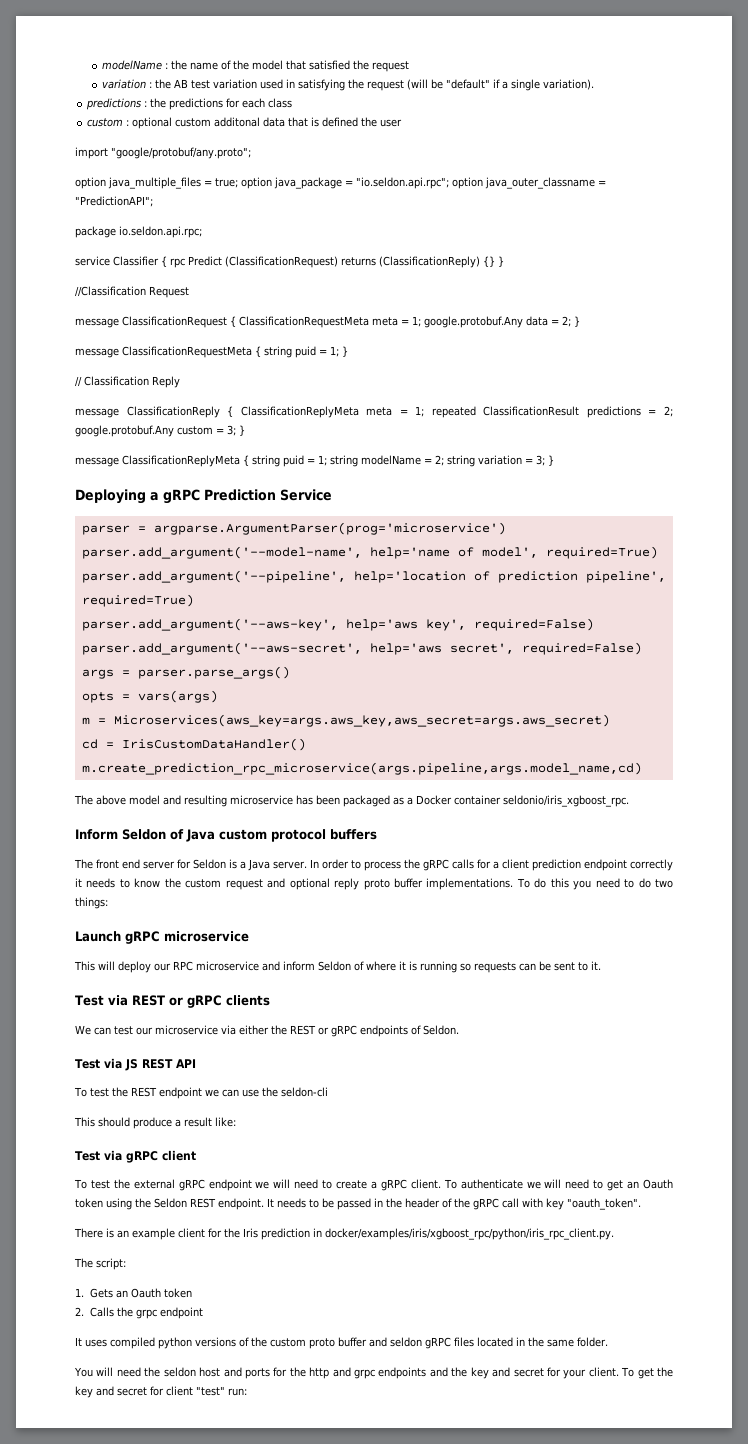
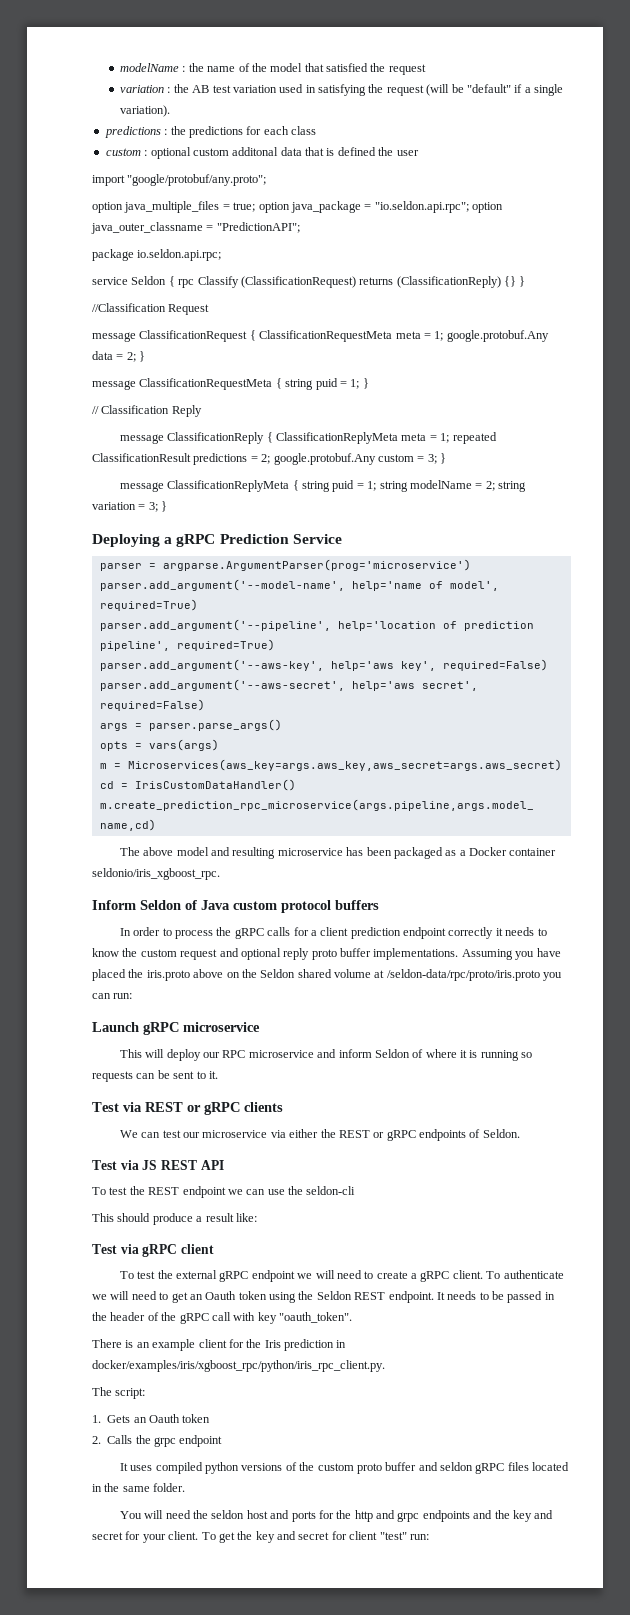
- service Classifier { rpc Predict (ClassificationRequest) returns (ClassificationReply) {} }
+ service Seldon { rpc Classify (ClassificationRequest) returns (ClassificationReply) {} }
- The front end server for Seldon is a Java server.
- To do this you need to do two things:
+ Assuming you have placed the iris.proto above on the Seldon shared volume at /seldon-data/rpc/proto/iris.proto you can run:

